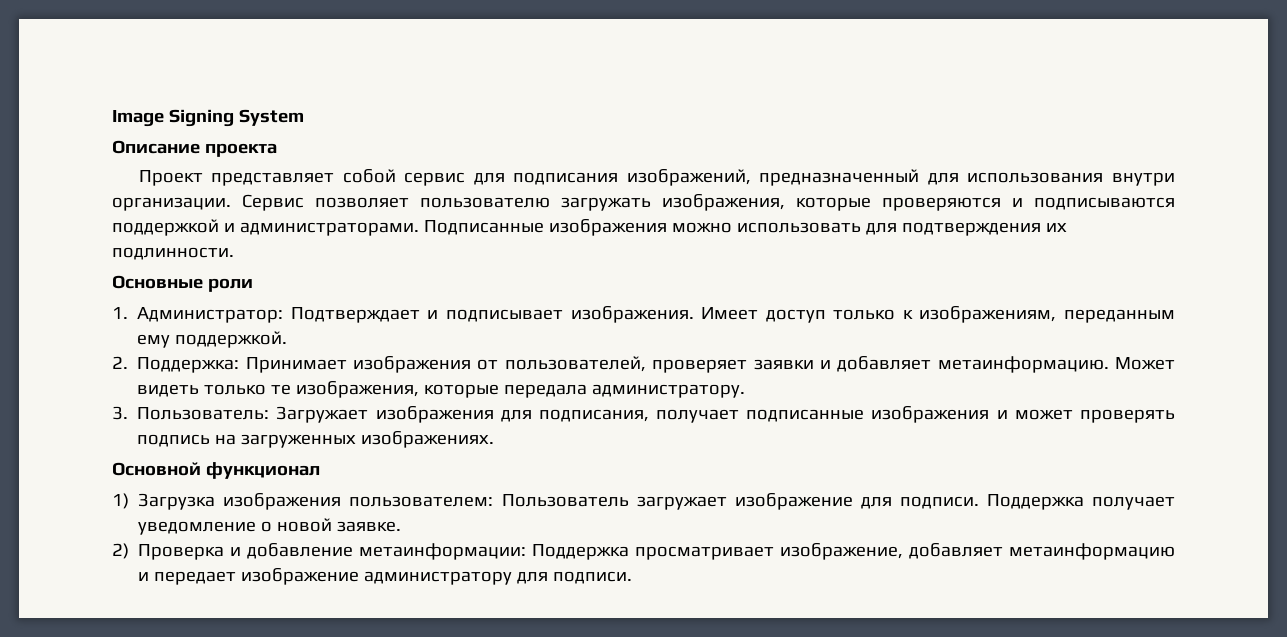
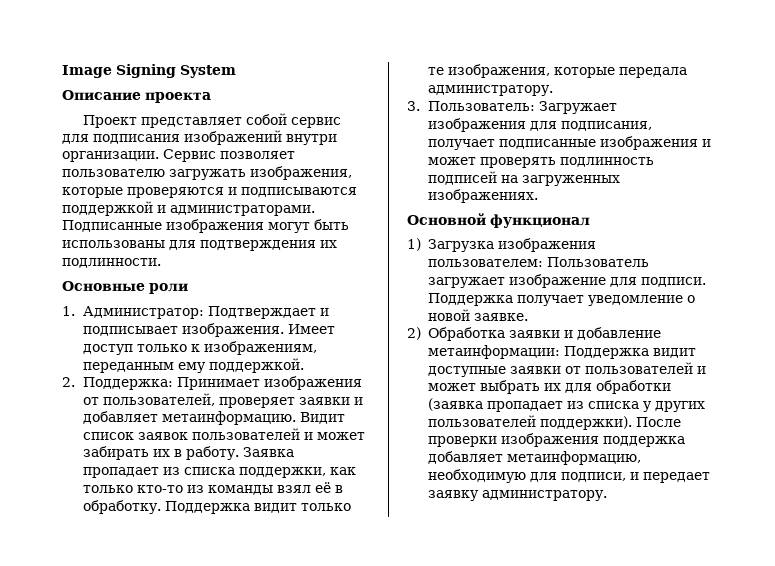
- Проект представляет собой сервис для подписания изображений, предназначенный для использования внутри организации.
+ Проект представляет собой сервис для подписания изображений внутри организации.
- Подписанные изображения можно использовать для подтверждения их подлинности.
+ Подписанные изображения могут быть использованы для подтверждения их подлинности.
- Может видеть только те изображения, которые передала администратору.
+ Видит список заявок пользователей и может забирать их в работу. Заявка пропадает из списка поддержки, как только кто-то из команды взял её в обработку. Поддержка видит только те изображения, которые передала администратору.
- 3. Пользователь: Загружает изображения для подписания, получает подписанные изображения и может проверять подпись на загруженных изображениях.
+ 3. Пользователь: Загружает изображения для подписания, получает подписанные изображения и может проверять подлинность подписей на загруженных изображениях.
- 2) Проверка и добавление метаинформации: Поддержка просматривает изображение, добавляет метаинформацию и передает изображение администратору для подписи.
+ 2) Обработка заявки и добавление метаинформации: Поддержка видит доступные заявки от пользователей и может выбрать их для обработки (заявка пропадает из списка у других пользователей поддержки). После проверки изображения поддержка добавляет метаинформацию, необходимую для подписи, и передает заявку администратору.

